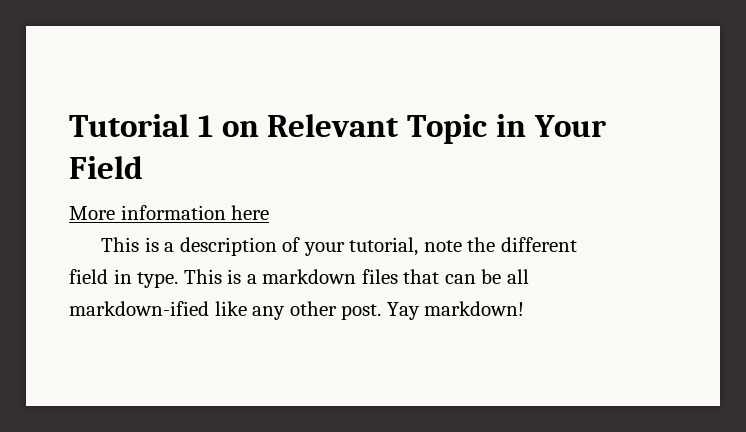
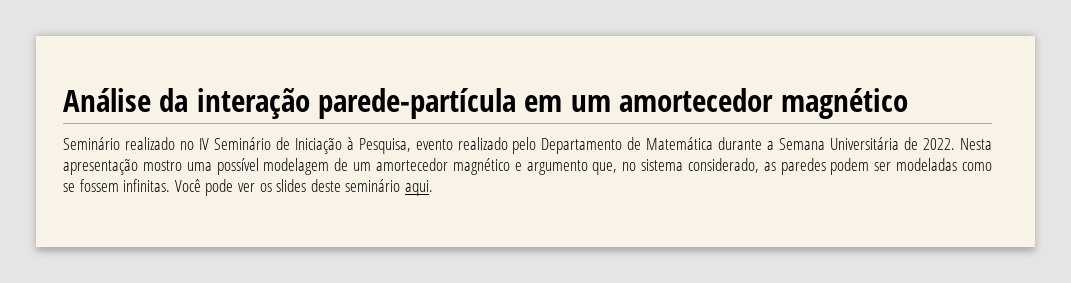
- Tutorial 1 on Relevant Topic in Your Field
- More information here
- This is a description of your tutorial, note the different field in type. This is a markdown files that can be all markdown-ified like any other post. Yay markdown!
+ Análise da interação parede-partícula em um amortecedor magnético
+ Seminário realizado no IV Seminário de Iniciação à Pesquisa, evento realizado pelo Departamento de Matemática durante a Semana Universitária de 2022. Nesta apresentação mostro uma possível modelagem de um amortecedor magnético e argumento que, no sistema considerado, as paredes podem ser modeladas como se fossem infinitas. Você pode ver os slides deste seminário aqui.

